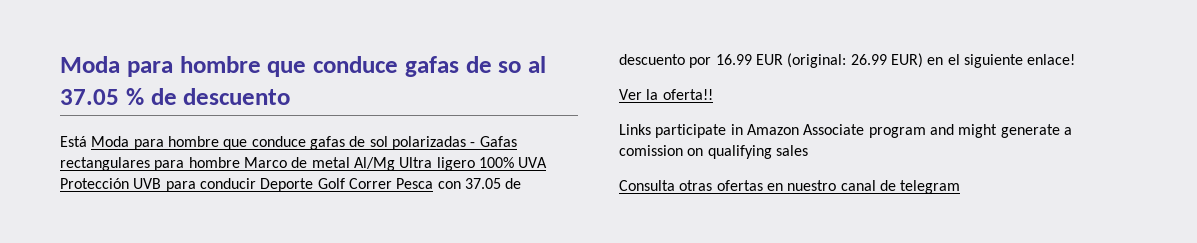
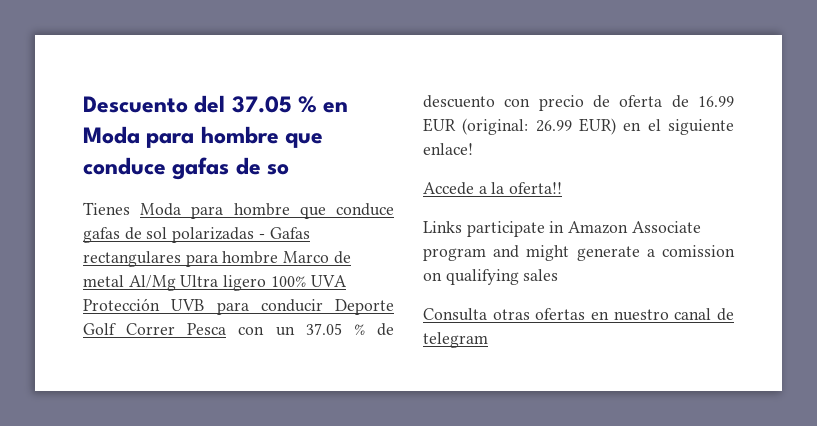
- Moda para hombre que conduce gafas de so al 37.05 % de descuento
- Está Moda para hombre que conduce gafas de sol polarizadas - Gafas rectangulares para hombre Marco de metal Al/Mg Ultra ligero 100% UVA Protección UVB para conducir Deporte Golf Correr Pesca con 37.05 de descuento por 16.99 EUR (original: 26.99 EUR) en el siguiente enlace!
+ Descuento del 37.05 % en Moda para hombre que conduce gafas de so
+ Tienes Moda para hombre que conduce gafas de sol polarizadas - Gafas rectangulares para hombre Marco de metal Al/Mg Ultra ligero 100% UVA Protección UVB para conducir Deporte Golf Correr Pesca con un 37.05 % de descuento con precio de oferta de 16.99 EUR (original: 26.99 EUR) en el siguiente enlace!
- Ver la oferta!!
+ Accede a la oferta!!

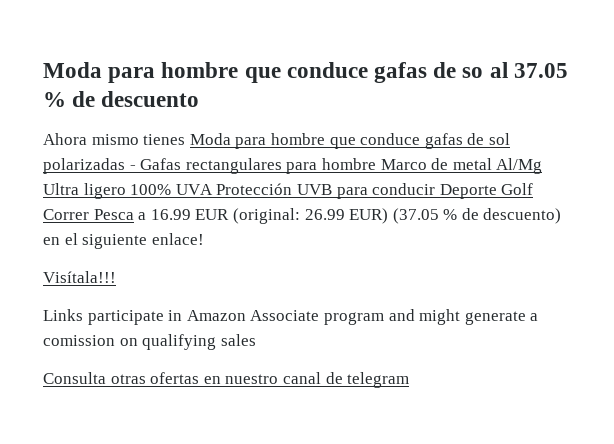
- Descuento del 37.05 % en Moda para hombre que conduce gafas de so
- Tienes Moda para hombre que conduce gafas de sol polarizadas - Gafas rectangulares para hombre Marco de metal Al/Mg Ultra ligero 100% UVA Protección UVB para conducir Deporte Golf Correr Pesca con un 37.05 % de descuento con precio de oferta de 16.99 EUR (original: 26.99 EUR) en el siguiente enlace!
+ Moda para hombre que conduce gafas de so al 37.05 % de descuento
+ Ahora mismo tienes Moda para hombre que conduce gafas de sol polarizadas - Gafas rectangulares para hombre Marco de metal Al/Mg Ultra ligero 100% UVA Protección UVB para conducir Deporte Golf Correr Pesca a 16.99 EUR (original: 26.99 EUR) (37.05 % de descuento) en el siguiente enlace!
- Accede a la oferta!!
+ Visítala!!!

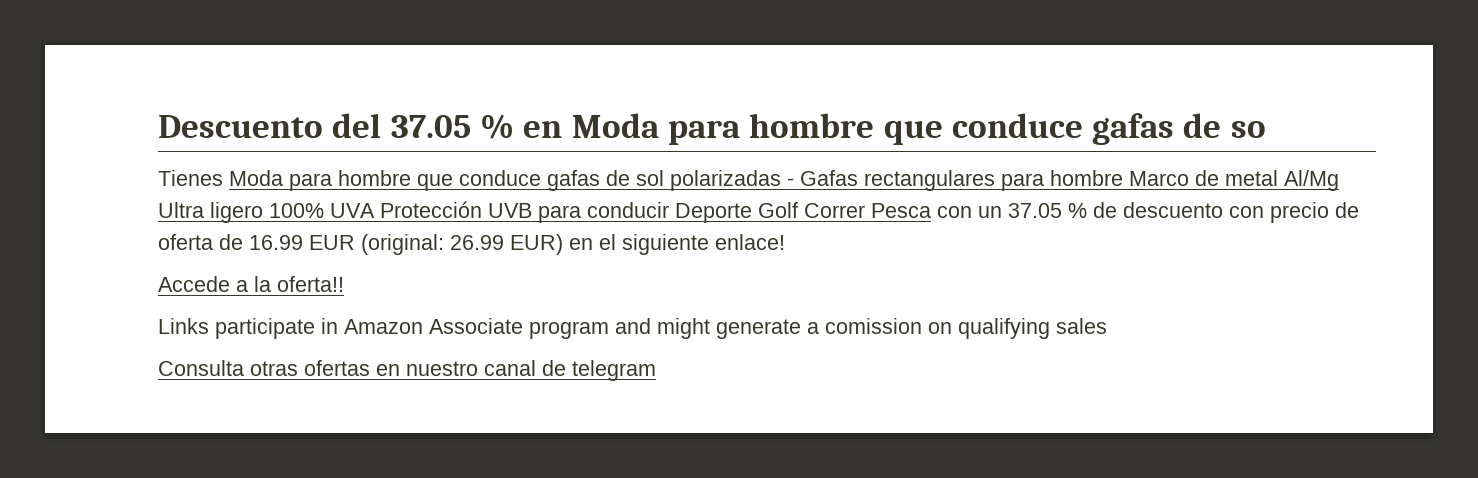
- Moda para hombre que conduce gafas de so al 37.05 % de descuento
- Ahora mismo tienes Moda para hombre que conduce gafas de sol polarizadas - Gafas rectangulares para hombre Marco de metal Al/Mg Ultra ligero 100% UVA Protección UVB para conducir Deporte Golf Correr Pesca a 16.99 EUR (original: 26.99 EUR) (37.05 % de descuento) en el siguiente enlace!
+ Descuento del 37.05 % en Moda para hombre que conduce gafas de so
+ Tienes Moda para hombre que conduce gafas de sol polarizadas - Gafas rectangulares para hombre Marco de metal Al/Mg Ultra ligero 100% UVA Protección UVB para conducir Deporte Golf Correr Pesca con un 37.05 % de descuento con precio de oferta de 16.99 EUR (original: 26.99 EUR) en el siguiente enlace!
- Visítala!!!
+ Accede a la oferta!!

